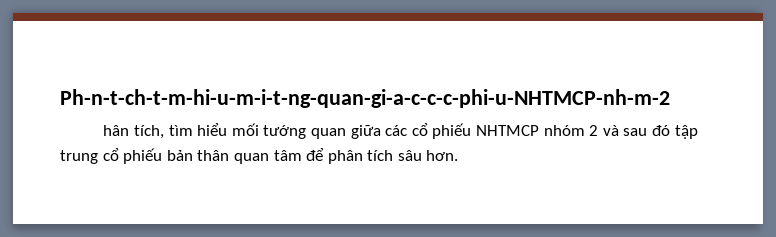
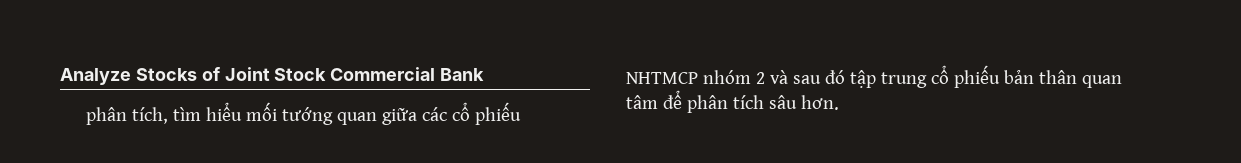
- Ph-n-t-ch-t-m-hi-u-m-i-t-ng-quan-gi-a-c-c-c-phi-u-NHTMCP-nh-m-2
- hân tích, tìm hiểu mối tướng quan giữa các cổ phiếu NHTMCP nhóm 2 và sau đó tập trung cổ phiếu bản thân quan tâm để phân tích sâu hơn.
+ Analyze Stocks of Joint Stock Commercial Bank
+ phân tích, tìm hiểu mối tướng quan giữa các cổ phiếu NHTMCP nhóm 2 và sau đó tập trung cổ phiếu bản thân quan tâm để phân tích sâu hơn.

